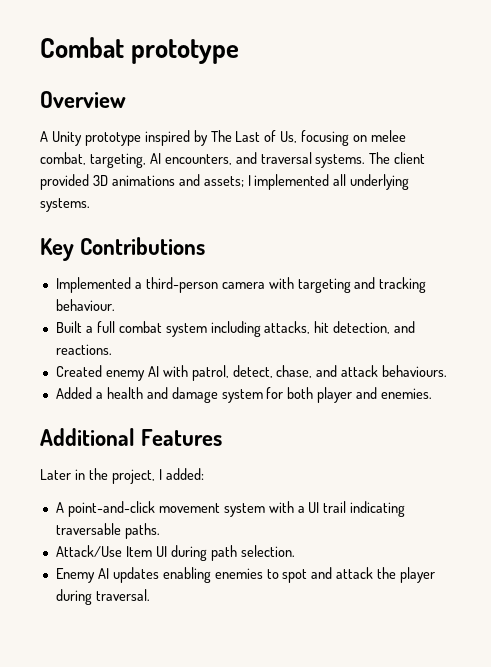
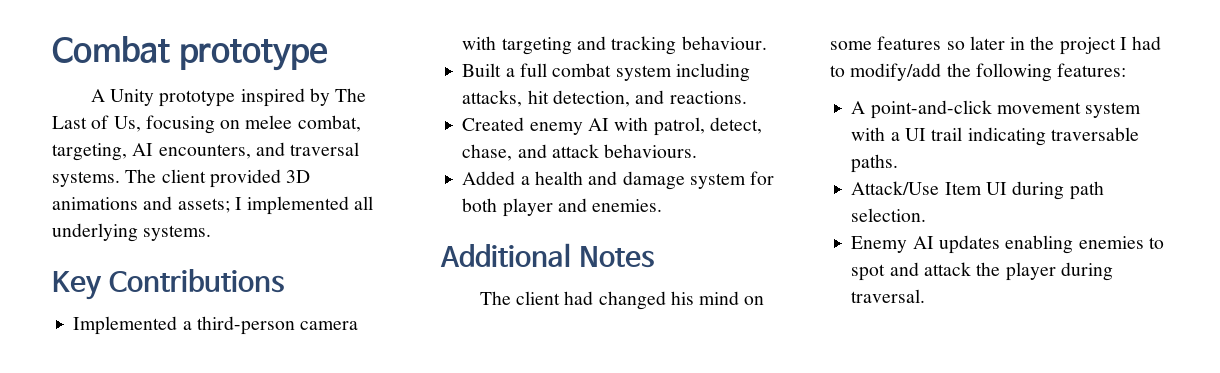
- Overview
- Additional Features
- Later in the project, I added:
+ Additional Notes
+ The client had changed his mind on some features so later in the project I had to modify/add the following features:

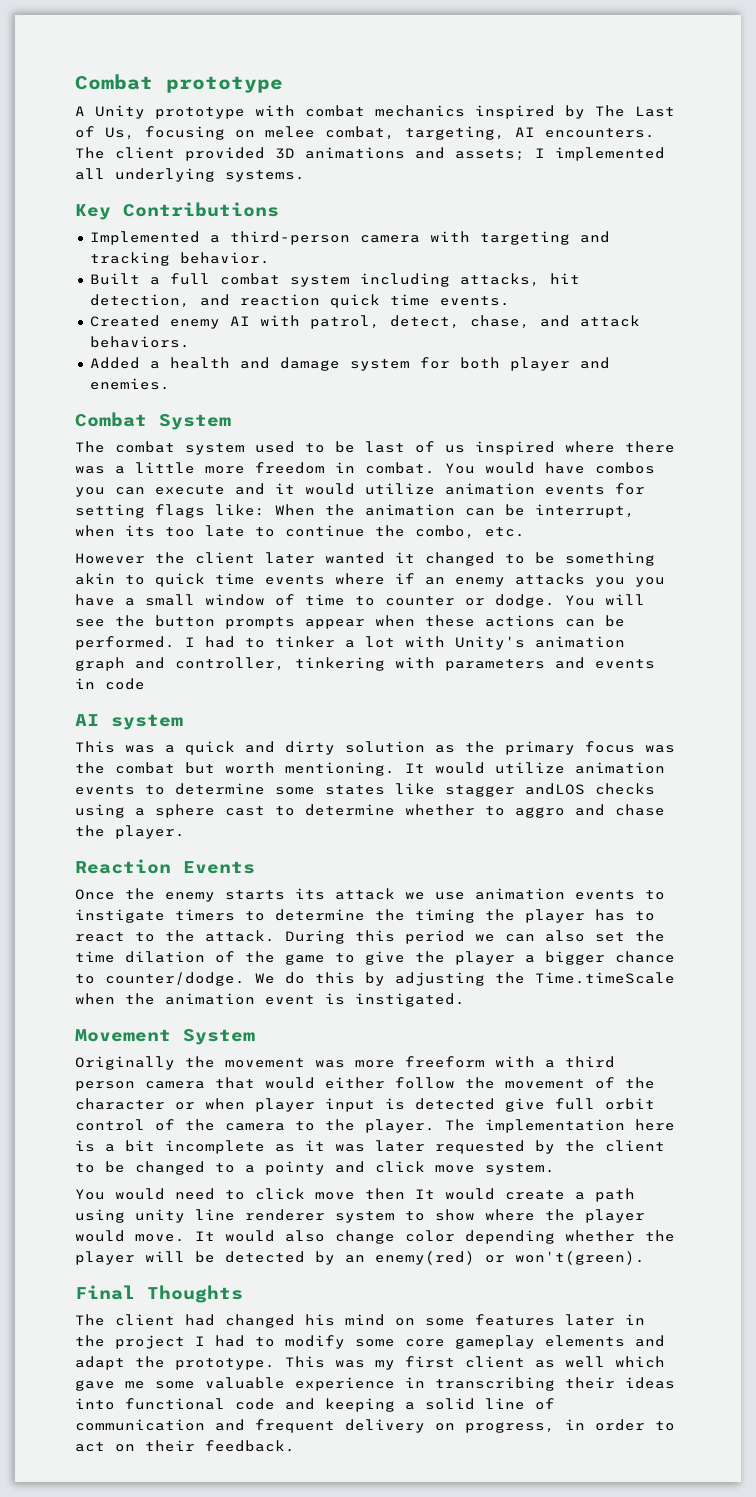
- A Unity prototype inspired by The Last of Us, focusing on melee combat, targeting, AI encounters, and traversal systems.
+ A Unity prototype with combat mechanics inspired by The Last of Us, focusing on melee combat, targeting, AI encounters.
- Implemented a third-person camera with targeting and tracking behaviour.
+ Implemented a third-person camera with targeting and tracking behavior.
- Built a full combat system including attacks, hit detection, and reactions.
+ Built a full combat system including attacks, hit detection, and reaction quick time events.
- Created enemy AI with patrol, detect, chase, and attack behaviours.
+ Created enemy AI with patrol, detect, chase, and attack behaviors.
- Additional Notes
+ Combat System
+ The combat system used to be last of us inspired where there was a little more freedom in combat. You would have combos you can execute and it would utilize animation events for setting flags like: When the animation can be interrupt, when its too late to continue the combo, etc.
+ However the client later wanted it changed to be something akin to quick time events where if an enemy attacks you you have a small window of time to counter or dodge. You will see the button prompts appear when these actions can be performed. I had to tinker a lot with Unity's animation graph and controller, tinkering with parameters and events in code
+ AI system
+ This was a quick and dirty solution as the primary focus was the combat but worth mentioning. It would utilize animation events to determine some states like stagger andLOS checks using a sphere cast to determine whether to aggro and chase the player.
+ Reaction Events
+ Once the enemy starts its attack we use animation events to instigate timers to determine the timing the player has to react to the attack. During this period we can also set the time dilation of the game to give the player a bigger chance to counter/dodge. We do this by adjusting the Time.timeScale when the animation event is instigated.
+ Movement System
+ Originally the movement was more freeform with a third person camera that would either follow the movement of the character or when player input is detected give full orbit control of the camera to the player. The implementation here is a bit incomplete as it was later requested by the client to be changed to a pointy and click move system.
+ You would need to click move then It would create a path using unity line renderer system to show where the player would move. It would also change color depending whether the player will be detected by an enemy(red) or won't(green).
+ Final Thoughts
- The client had changed his mind on some features so later in the project I had to modify/add the following features:
- A point-and-click movement system with a UI trail indicating traversable paths.
- Attack/Use Item UI during path selection.
- Enemy AI updates enabling enemies to spot and attack the player during traversal.
+ The client had changed his mind on some features later in the project I had to modify some core gameplay elements and adapt the prototype. This was my first client as well which gave me some valuable experience in transcribing their ideas into functional code and keeping a solid line of communication and frequent delivery on progress, in order to act on their feedback.

